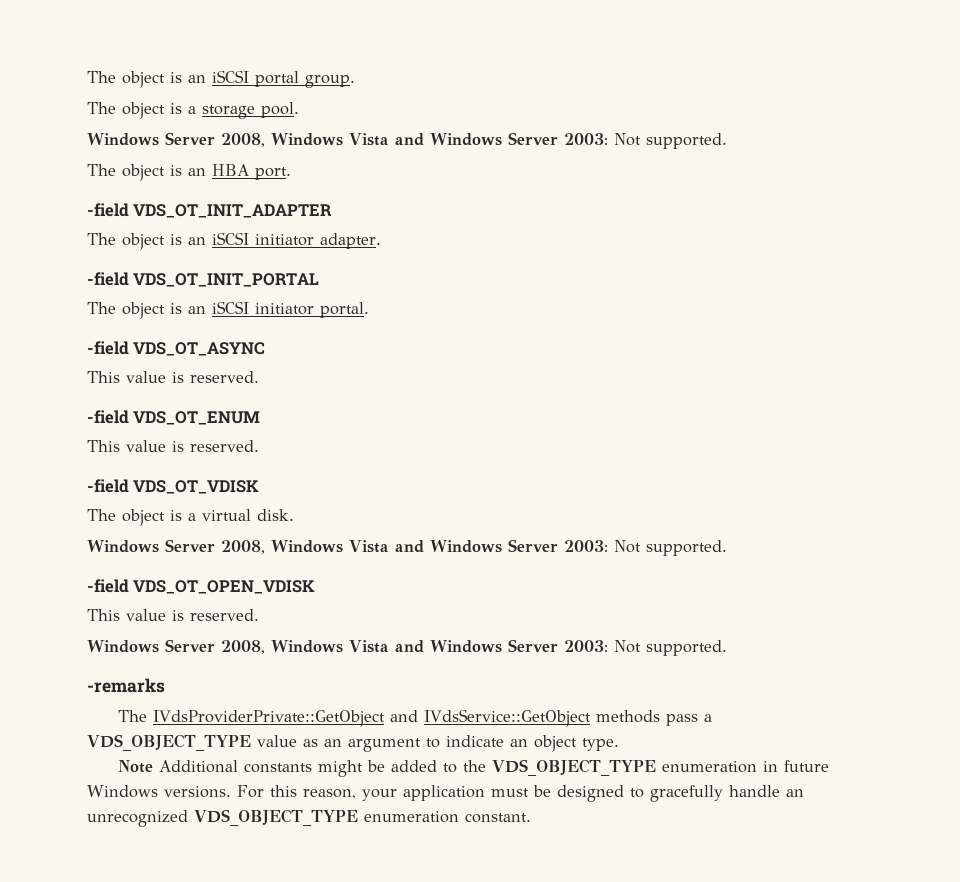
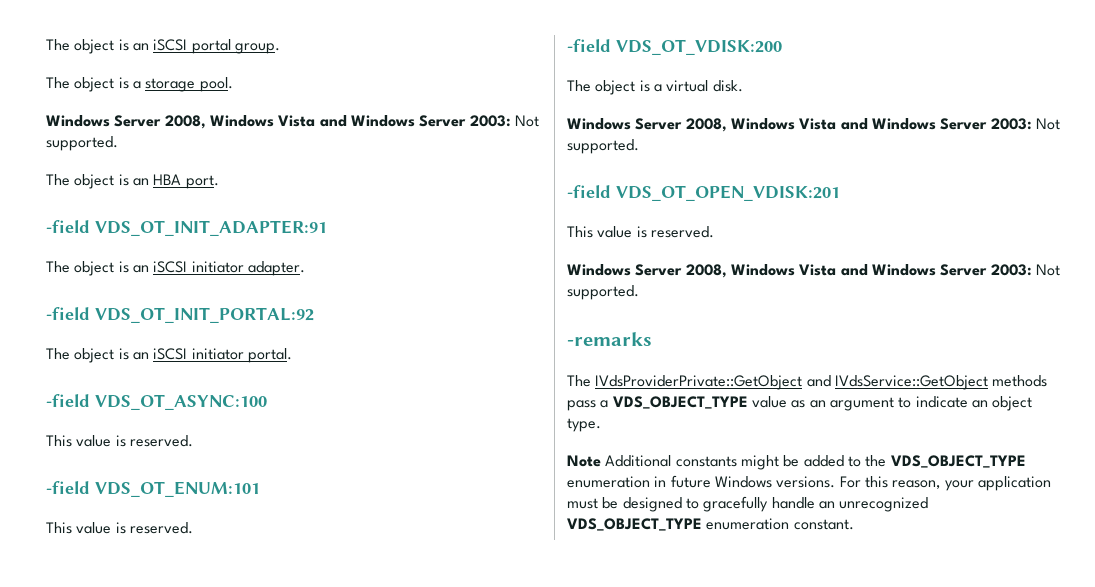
- -field VDS_OT_INIT_ADAPTER
+ -field VDS_OT_INIT_ADAPTER:91
- -field VDS_OT_INIT_PORTAL
+ -field VDS_OT_INIT_PORTAL:92
- -field VDS_OT_ASYNC
+ -field VDS_OT_ASYNC:100
  This value is reserved.
- -field VDS_OT_ENUM
+ -field VDS_OT_ENUM:101
  This value is reserved.
- -field VDS_OT_VDISK
+ -field VDS_OT_VDISK:200
- -field VDS_OT_OPEN_VDISK
+ -field VDS_OT_OPEN_VDISK:201

